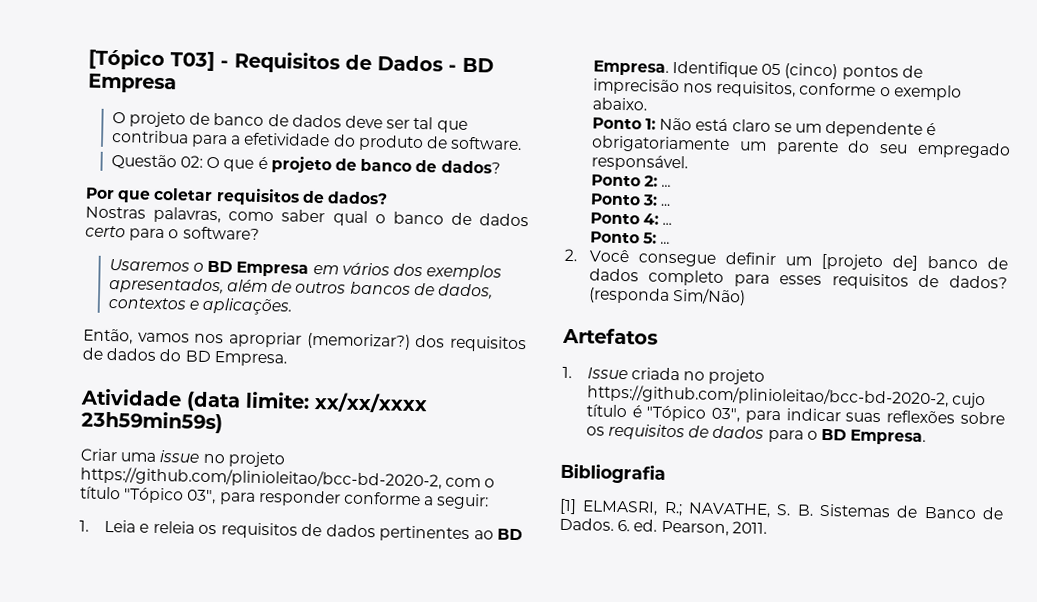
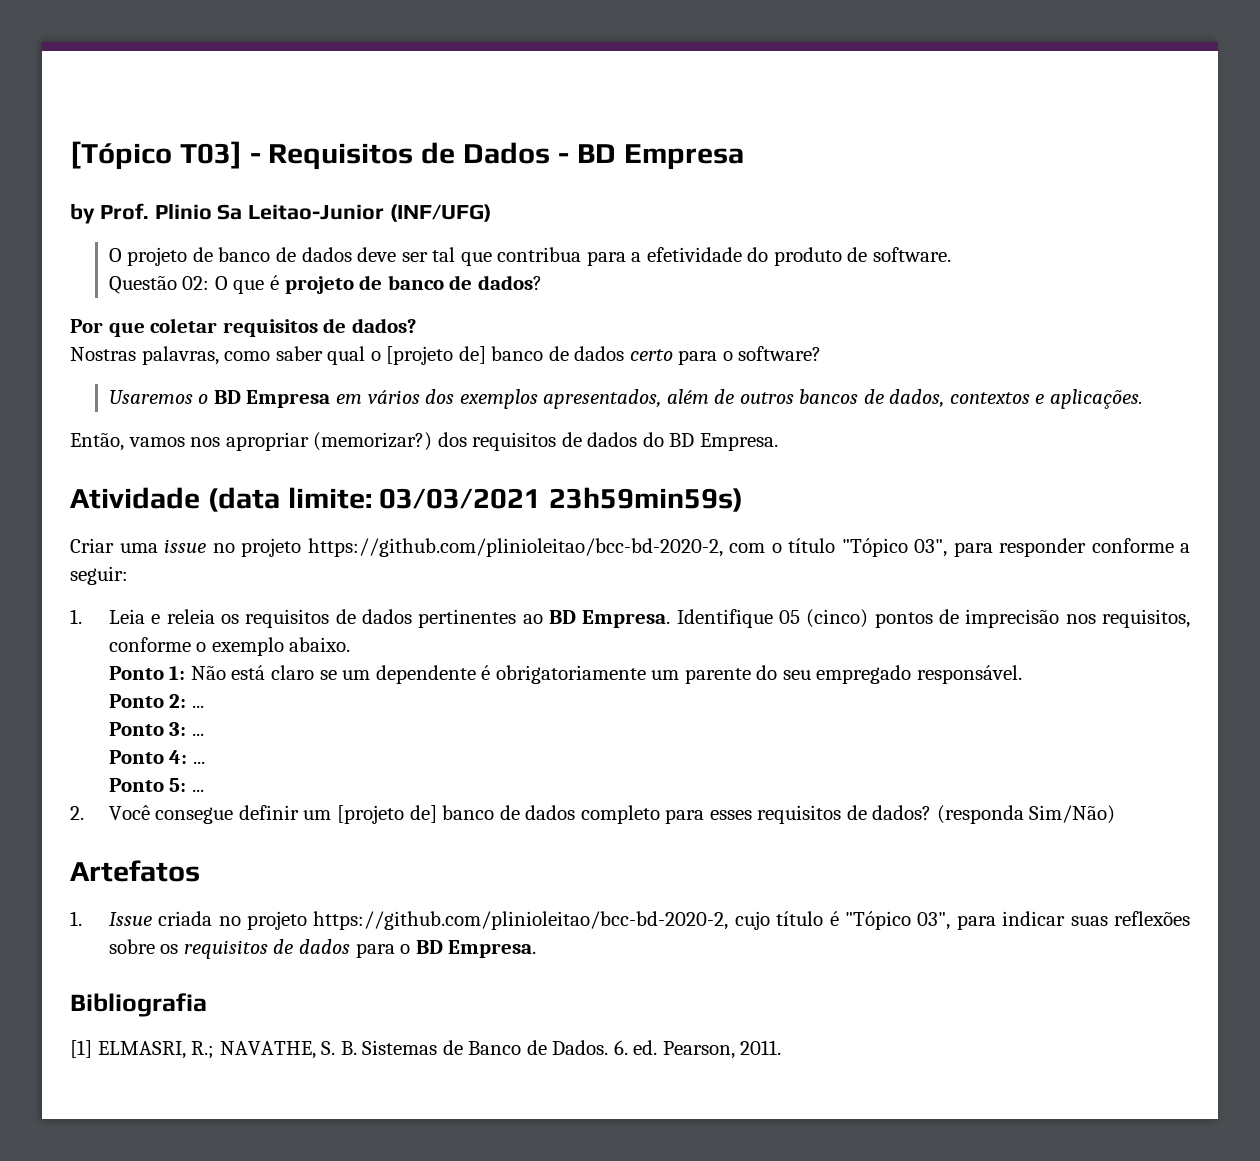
+ by Prof. Plinio Sa Leitao-Junior (INF/UFG)
- Nostras palavras, como saber qual o banco de dados certo para o software?
+ Nostras palavras, como saber qual o [projeto de] banco de dados certo para o software?
- Atividade (data limite: xx/xx/xxxx 23h59min59s)
+ Atividade (data limite: 03/03/2021 23h59min59s)

